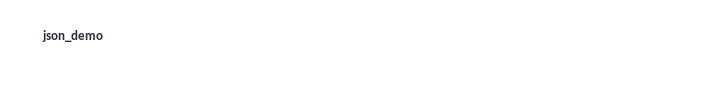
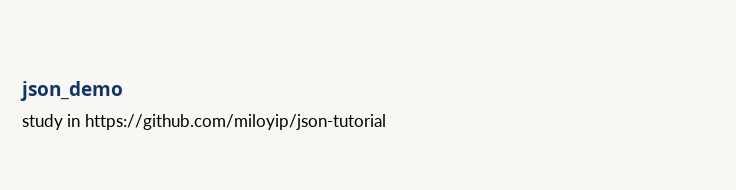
+ study in https://github.com/miloyip/json-tutorial

